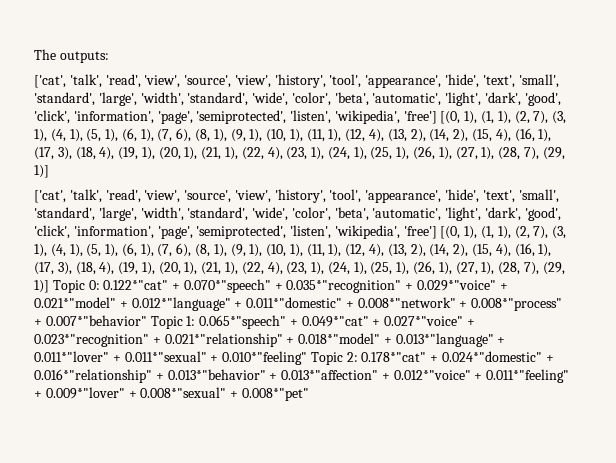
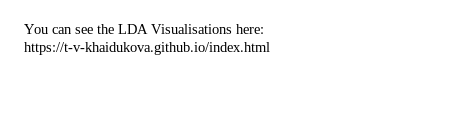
- The outputs:
- ['cat', 'talk', 'read', 'view', 'source', 'view', 'history', 'tool', 'appearance', 'hide', 'text', 'small', 'standard', 'large', 'width', 'standard', 'wide', 'color', 'beta', 'automatic', 'light', 'dark', 'good', 'click', 'information', 'page', 'semiprotected', 'listen', 'wikipedia', 'free'] [(0, 1), (1, 1), (2, 7), (3, 1), (4, 1), (5, 1), (6, 1), (7, 6), (8, 1), (9, 1), (10, 1), (11, 1), (12, 4), (13, 2), (14, 2), (15, 4), (16, 1), (17, 3), (18, 4), (19, 1), (20, 1), (21, 1), (22, 4), (23, 1), (24, 1), (25, 1), (26, 1), (27, 1), (28, 7), (29, 1)]
- ['cat', 'talk', 'read', 'view', 'source', 'view', 'history', 'tool', 'appearance', 'hide', 'text', 'small', 'standard', 'large', 'width', 'standard', 'wide', 'color', 'beta', 'automatic', 'light', 'dark', 'good', 'click', 'information', 'page', 'semiprotected', 'listen', 'wikipedia', 'free'] [(0, 1), (1, 1), (2, 7), (3, 1), (4, 1), (5, 1), (6, 1), (7, 6), (8, 1), (9, 1), (10, 1), (11, 1), (12, 4), (13, 2), (14, 2), (15, 4), (16, 1), (17, 3), (18, 4), (19, 1), (20, 1), (21, 1), (22, 4), (23, 1), (24, 1), (25, 1), (26, 1), (27, 1), (28, 7), (29, 1)] Topic 0: 0.122*"cat" + 0.070*"speech" + 0.035*"recognition" + 0.029*"voice" + 0.021*"model" + 0.012*"language" + 0.011*"domestic" + 0.008*"network" + 0.008*"process" + 0.007*"behavior" Topic 1: 0.065*"speech" + 0.049*"cat" + 0.027*"voice" + 0.023*"recognition" + 0.021*"relationship" + 0.018*"model" + 0.013*"language" + 0.011*"lover" + 0.011*"sexual" + 0.010*"feeling" Topic 2: 0.178*"cat" + 0.024*"domestic" + 0.016*"relationship" + 0.013*"behavior" + 0.013*"affection" + 0.012*"voice" + 0.011*"feeling" + 0.009*"lover" + 0.008*"sexual" + 0.008*"pet"
+ You can see the LDA Visualisations here: https://t-v-khaidukova.github.io/index.html

